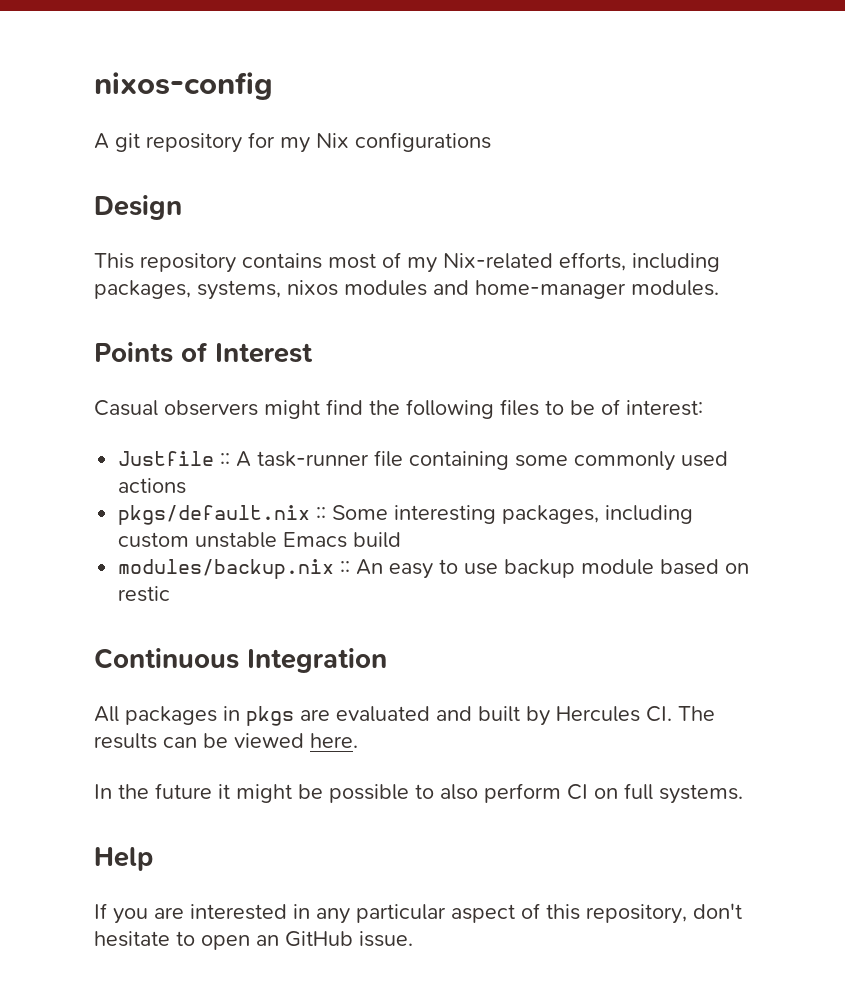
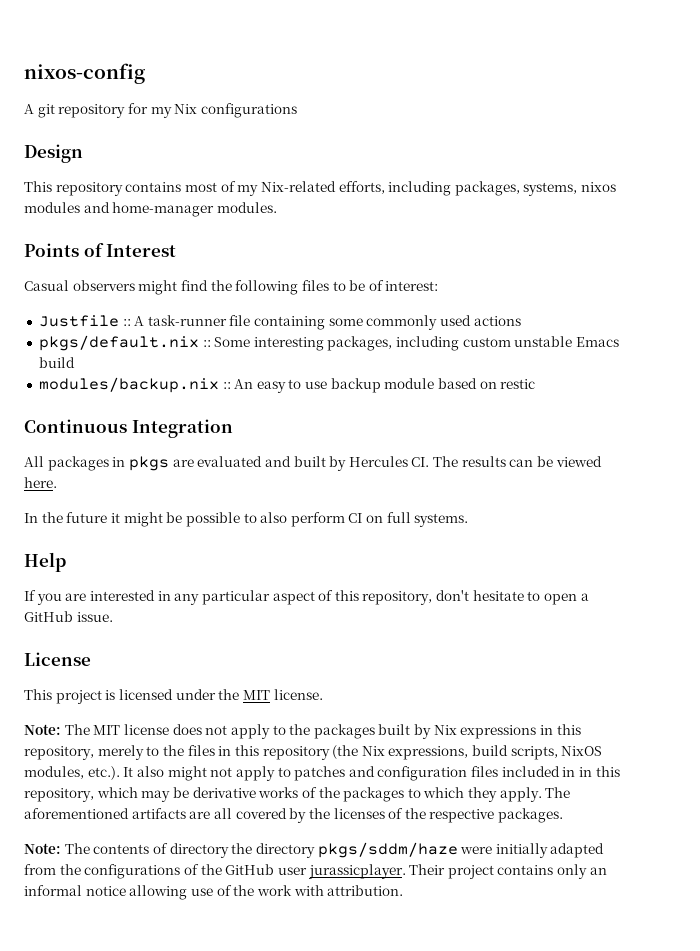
- If you are interested in any particular aspect of this repository, don't hesitate to open an GitHub issue.
+ If you are interested in any particular aspect of this repository, don't hesitate to open a GitHub issue.
+ License
+ This project is licensed under the MIT license.
+ Note: The MIT license does not apply to the packages built by Nix expressions in this repository, merely to the files in this repository (the Nix expressions, build scripts, NixOS modules, etc.). It also might not apply to patches and configuration files included in in this repository, which may be derivative works of the packages to which they apply. The aforementioned artifacts are all covered by the licenses of the respective packages.
+ Note: The contents of directory the directory pkgs/sddm/haze were initially adapted from the configurations of the GitHub user jurassicplayer. Their project contains only an informal notice allowing use of the work with attribution.

